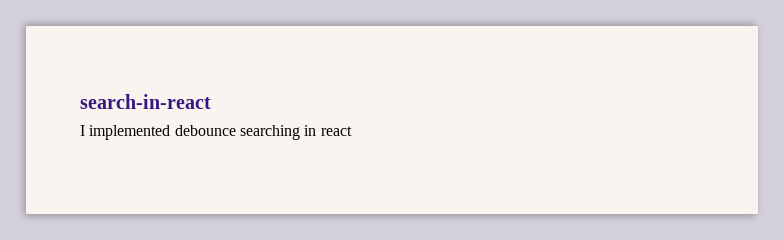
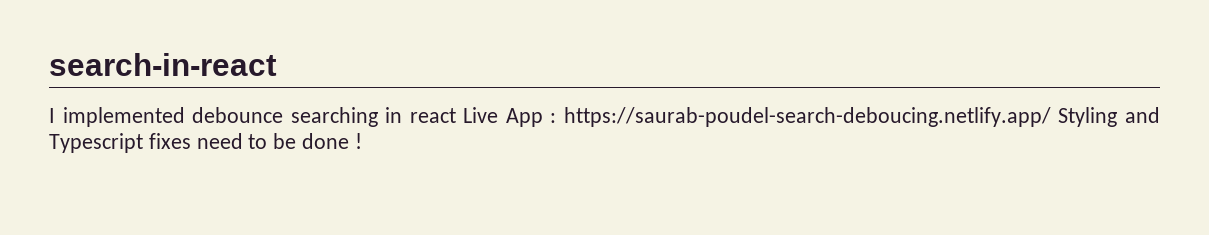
- I implemented debounce searching in react
+ I implemented debounce searching in react Live App : https://saurab-poudel-search-deboucing.netlify.app/ Styling and Typescript fixes need to be done !

